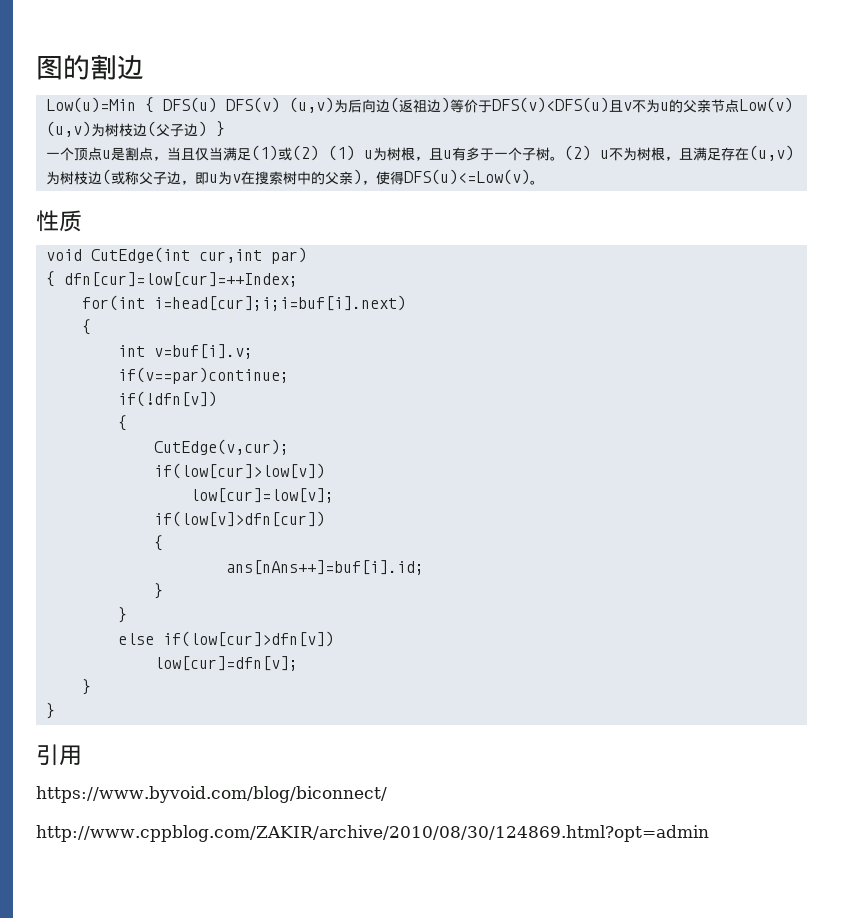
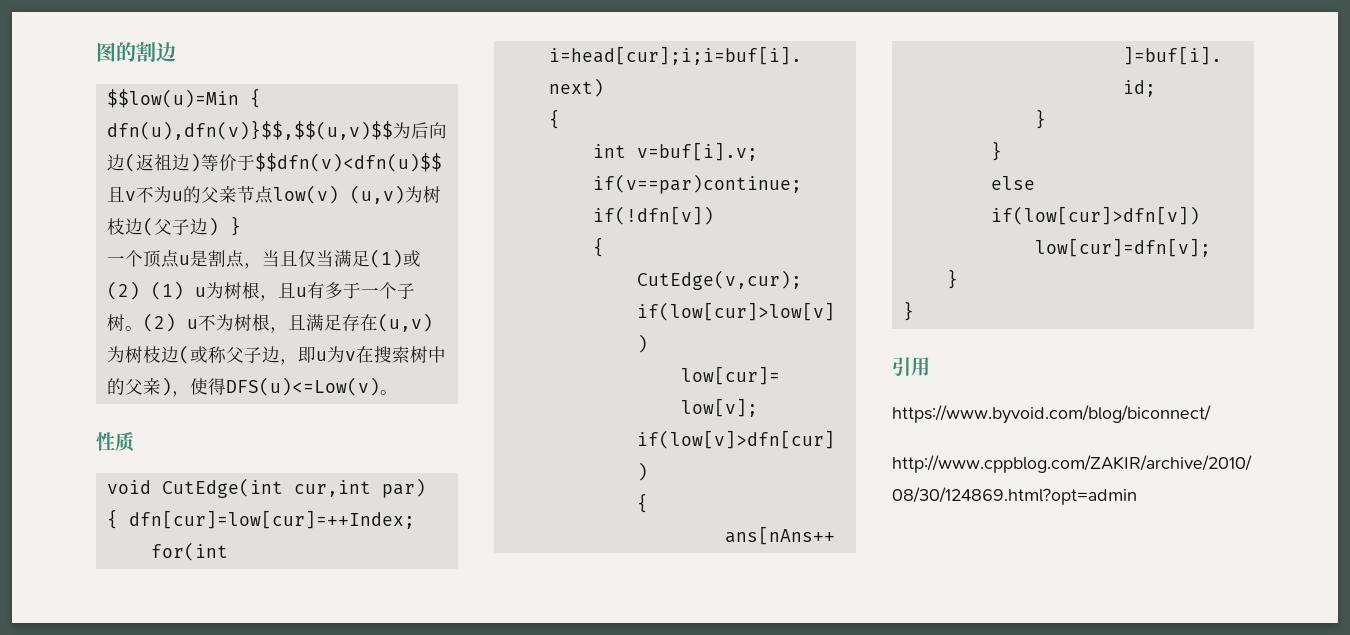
- Low(u)=Min { DFS(u) DFS(v) (u,v)为后向边(返祖边)等价于DFS(v)<DFS(u)且v不为u的父亲节点Low(v) (u,v)为树枝边(父子边) }
+ $$low(u)=Min { dfn(u),dfn(v)}$$,$$(u,v)$$为后向边(返祖边)等价于$$dfn(v)<dfn(u)$$且v不为u的父亲节点low(v) (u,v)为树枝边(父子边) }

